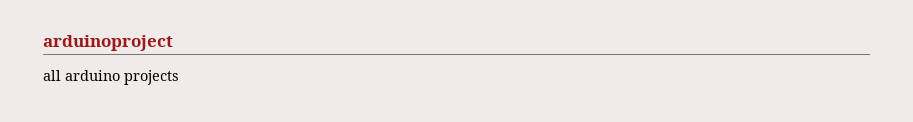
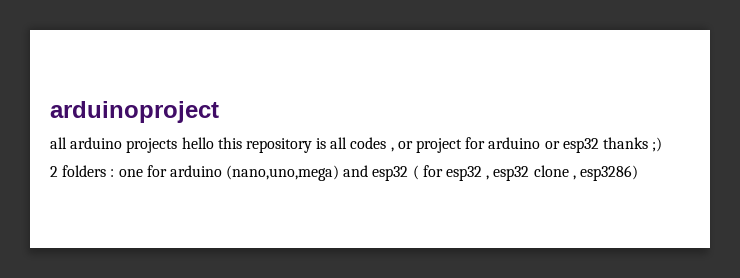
- all arduino projects
+ all arduino projects hello this repository is all codes , or project for arduino or esp32 thanks ;)
+ 2 folders : one for arduino (nano,uno,mega) and esp32 ( for esp32 , esp32 clone , esp3286)

